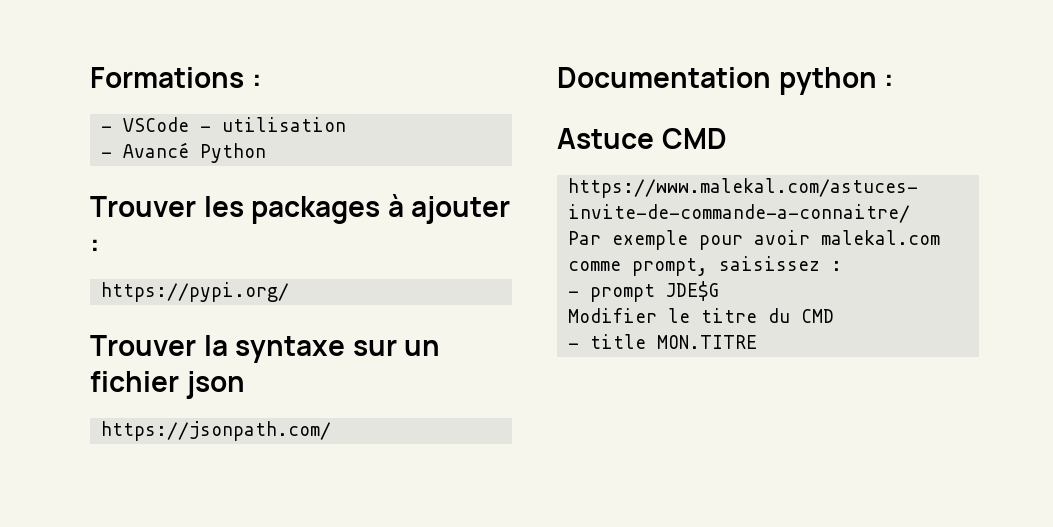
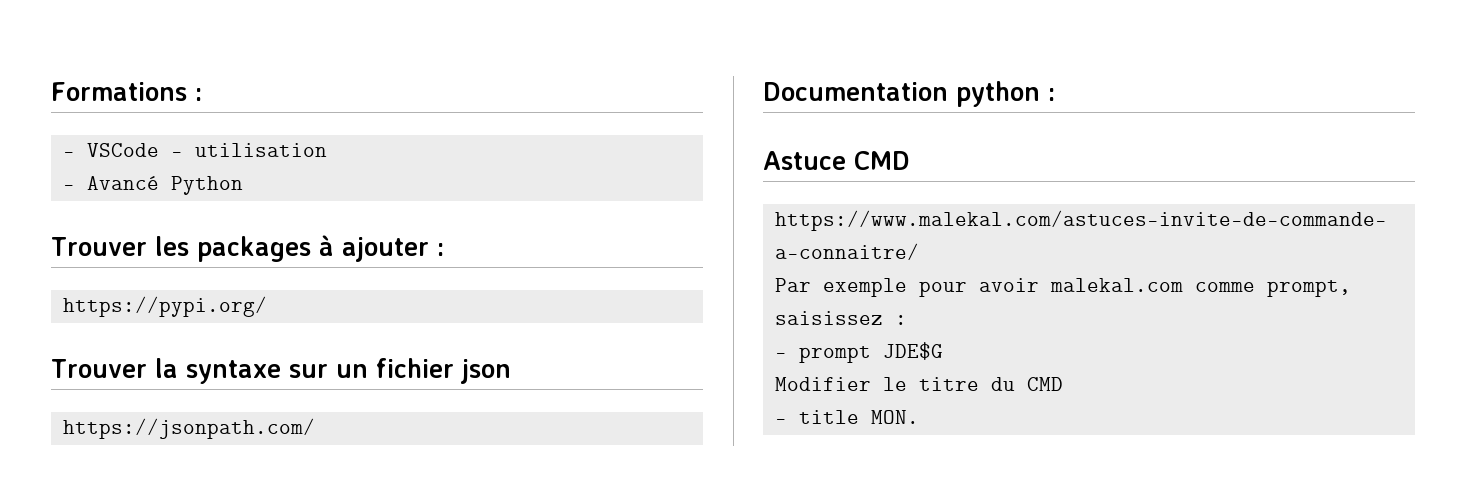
- - title MON.TITRE
+ - title MON.

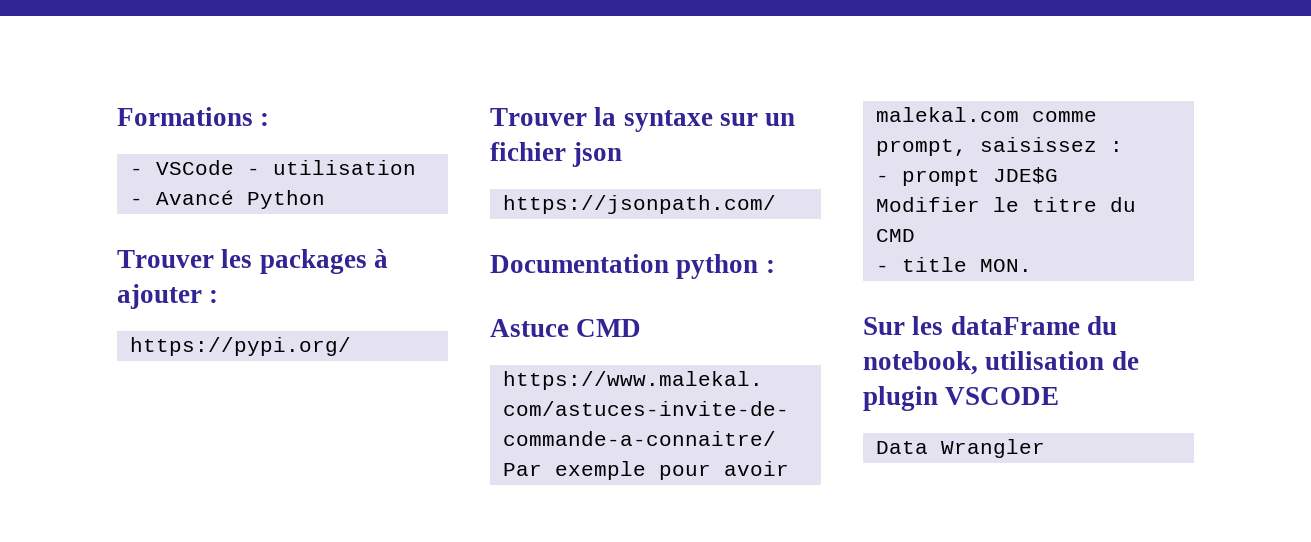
+ Sur les dataFrame du notebook, utilisation de plugin VSCODE
+ Data Wrangler

